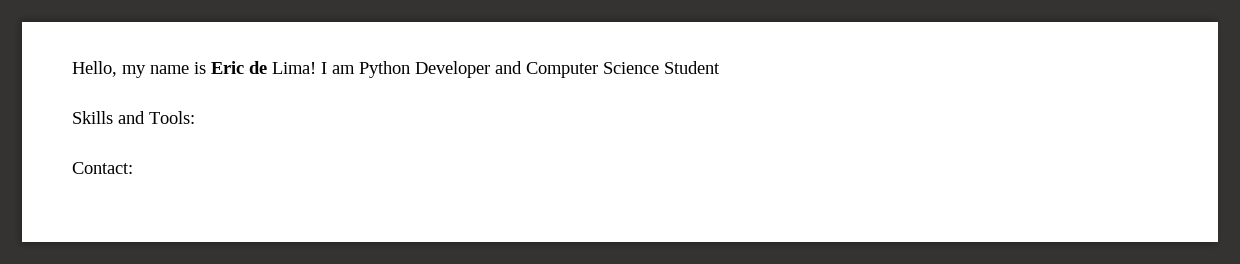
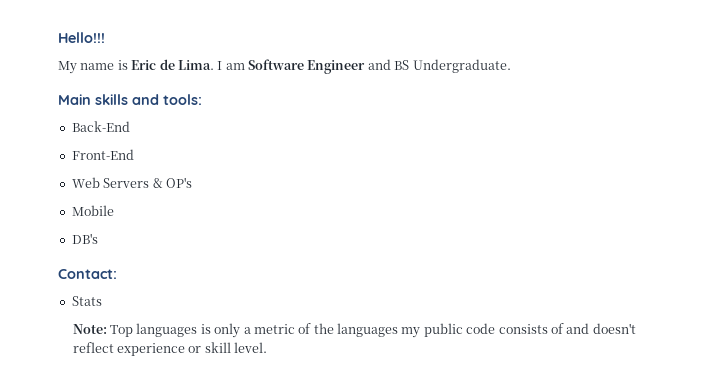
- Hello, my name is Eric de Lima!
+ Hello!!!
+ My name is Eric de Lima.
- I am Python Developer and Computer Science Student
- Skills and Tools:
+ I am Software Engineer and BS Undergraduate.
+ Main skills and tools:
+ Back-End
+ Front-End
+ Web Servers & OP's
+ Mobile
+ DB's
  Contact:
+ Stats
+ Note: Top languages is only a metric of the languages my public code consists of and doesn't reflect experience or skill level.

